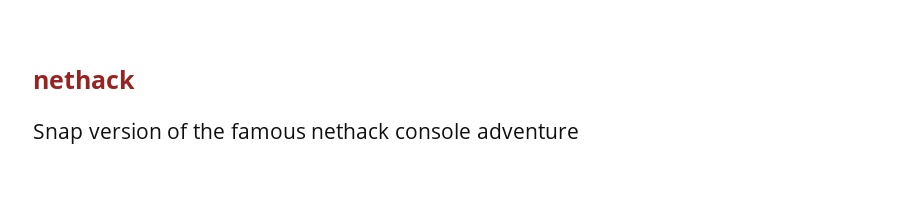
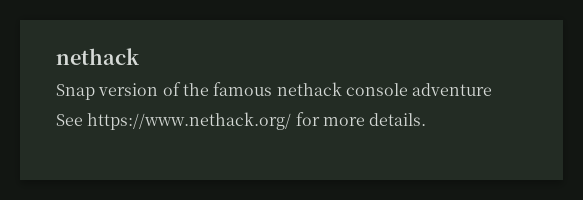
+ See https://www.nethack.org/ for more details.

